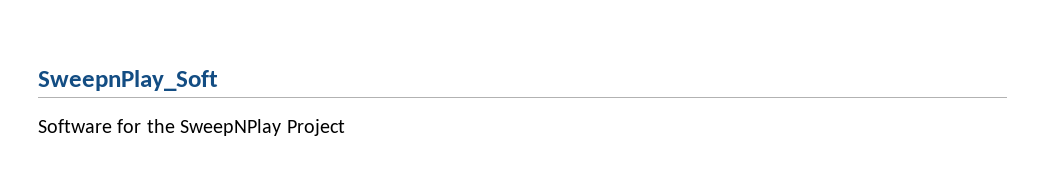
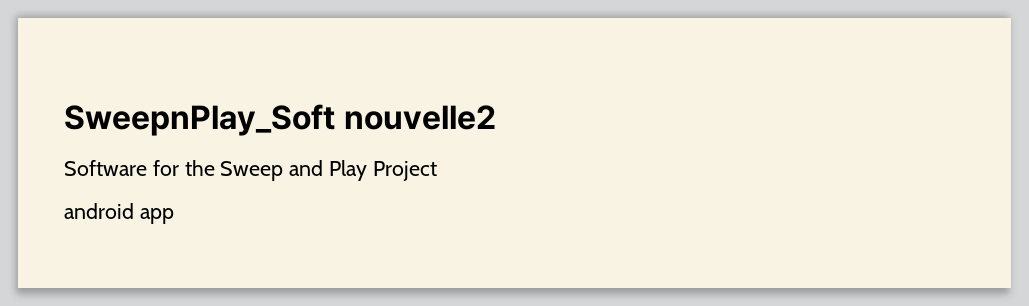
- SweepnPlay_Soft
+ SweepnPlay_Soft nouvelle2
- Software for the SweepNPlay Project
+ Software for the Sweep and Play Project
+ android app

